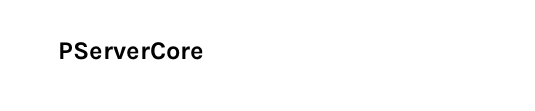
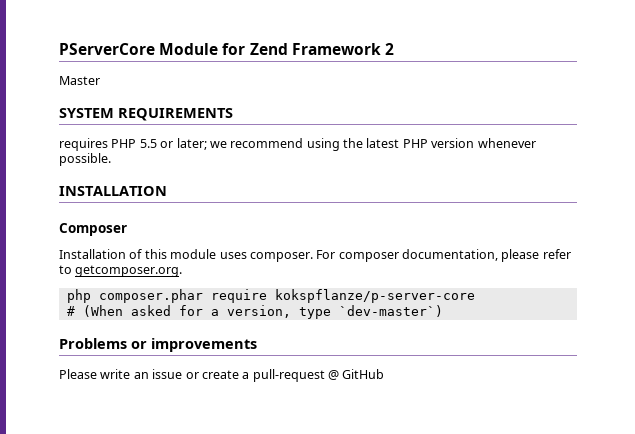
- PServerCore
+ PServerCore Module for Zend Framework 2
+ Master
+ SYSTEM REQUIREMENTS
+ requires PHP 5.5 or later; we recommend using the latest PHP version whenever possible.
+ INSTALLATION
+ Composer
+ Installation of this module uses composer. For composer documentation, please refer to getcomposer.org.
+ php composer.phar require kokspflanze/p-server-core
+ # (When asked for a version, type `dev-master`)
+ Problems or improvements
+ Please write an issue or create a pull-request @ GitHub

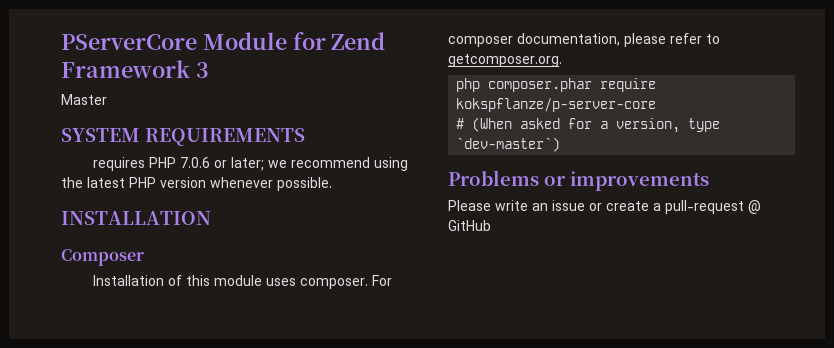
- PServerCore Module for Zend Framework 2
+ PServerCore Module for Zend Framework 3
- requires PHP 5.5 or later; we recommend using the latest PHP version whenever possible.
+ requires PHP 7.0.6 or later; we recommend using the latest PHP version whenever possible.

